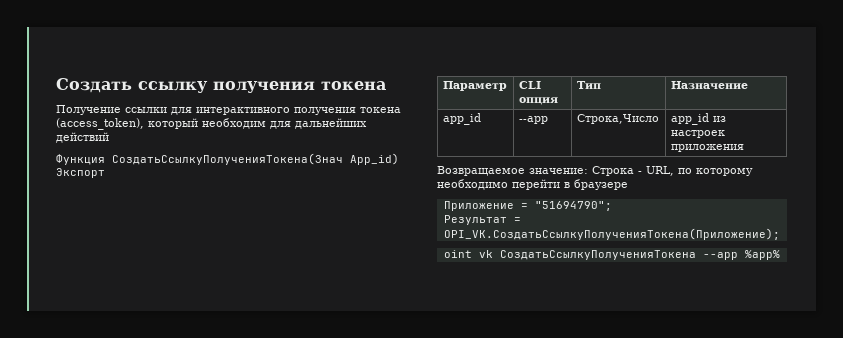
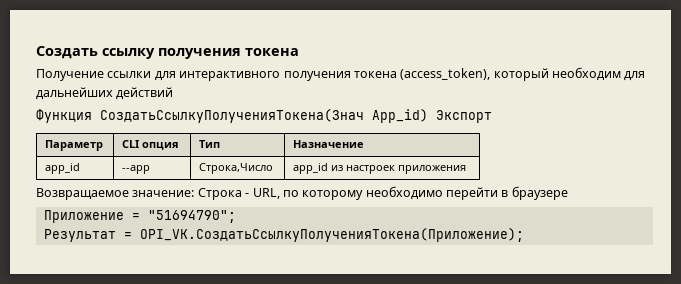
- oint vk СоздатьСсылкуПолученияТокена --app %app%

